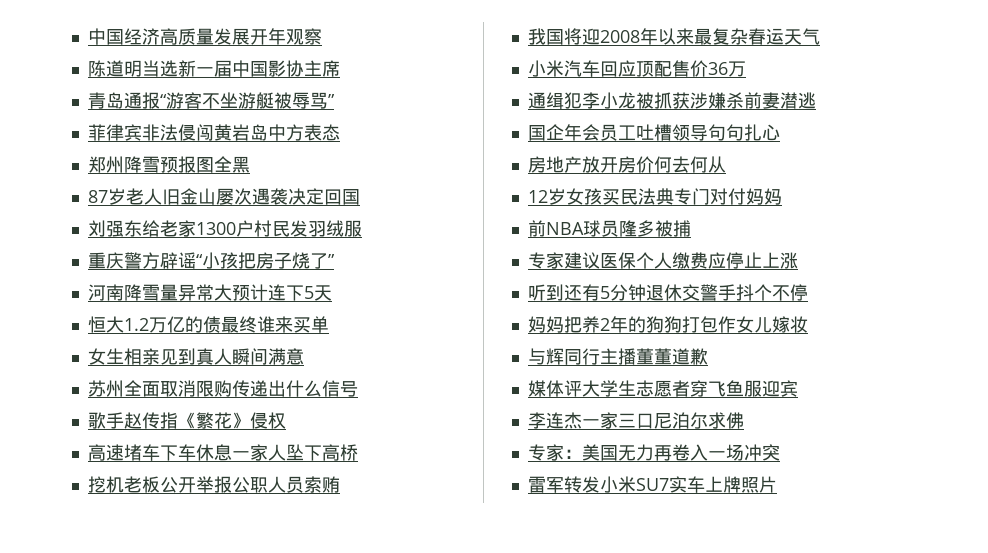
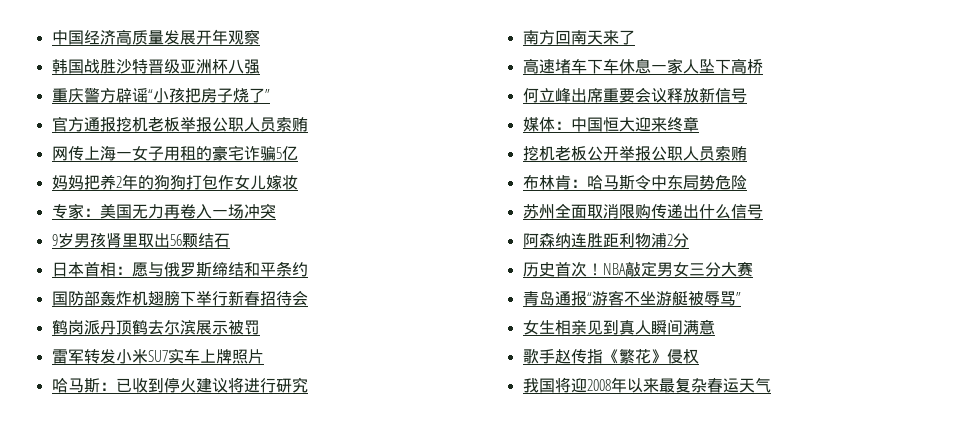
- 陈道明当选新一届中国影协主席
- 青岛通报“游客不坐游艇被辱骂”
- 菲律宾非法侵闯黄岩岛中方表态
- 郑州降雪预报图全黑
- 87岁老人旧金山屡次遇袭决定回国
- 刘强东给老家1300户村民发羽绒服
+ 韩国战胜沙特晋级亚洲杯八强
- 河南降雪量异常大预计连下5天
- 恒大1.2万亿的债最终谁来买单
- 女生相亲见到真人瞬间满意
- 苏州全面取消限购传递出什么信号
- 歌手赵传指《繁花》侵权
- 高速堵车下车休息一家人坠下高桥
- 挖机老板公开举报公职人员索贿
- 我国将迎2008年以来最复杂春运天气
- 小米汽车回应顶配售价36万
- 通缉犯李小龙被抓获涉嫌杀前妻潜逃
- 国企年会员工吐槽领导句句扎心
- 房地产放开房价何去何从
- 12岁女孩买民法典专门对付妈妈
- 前NBA球员隆多被捕
- 专家建议医保个人缴费应停止上涨
- 听到还有5分钟退休交警手抖个不停
+ 官方通报挖机老板举报公职人员索贿
+ 网传上海一女子用租的豪宅诈骗5亿
- 与辉同行主播董董道歉
- 媒体评大学生志愿者穿飞鱼服迎宾
- 李连杰一家三口尼泊尔求佛
+ 9岁男孩肾里取出56颗结石
+ 日本首相：愿与俄罗斯缔结和平条约
+ 国防部轰炸机翅膀下举行新春招待会
+ 鹤岗派丹顶鹤去尔滨展示被罚
+ 哈马斯：已收到停火建议将进行研究
+ 南方回南天来了
+ 高速堵车下车休息一家人坠下高桥
+ 何立峰出席重要会议释放新信号
+ 媒体：中国恒大迎来终章
+ 挖机老板公开举报公职人员索贿
+ 布林肯：哈马斯令中东局势危险
+ 苏州全面取消限购传递出什么信号
+ 阿森纳连胜距利物浦2分
+ 历史首次！NBA敲定男女三分大赛
+ 青岛通报“游客不坐游艇被辱骂”
+ 女生相亲见到真人瞬间满意
+ 歌手赵传指《繁花》侵权
+ 我国将迎2008年以来最复杂春运天气

